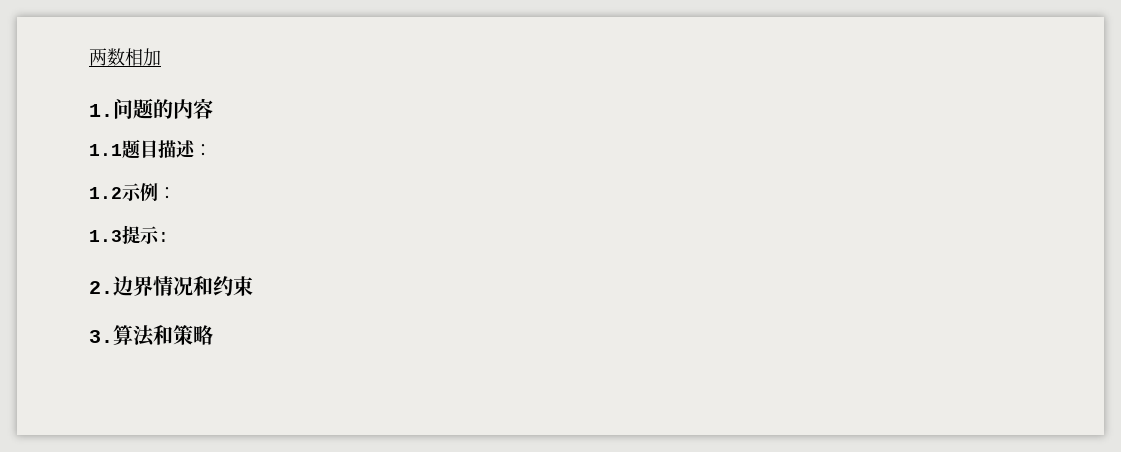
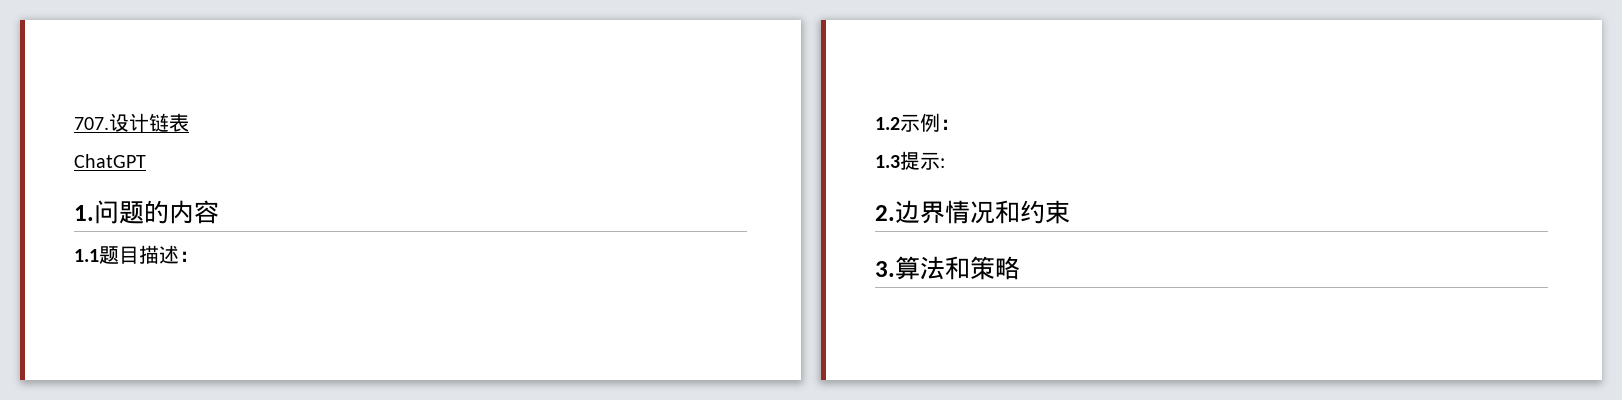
- 两数相加
+ 707.设计链表
+ ChatGPT

